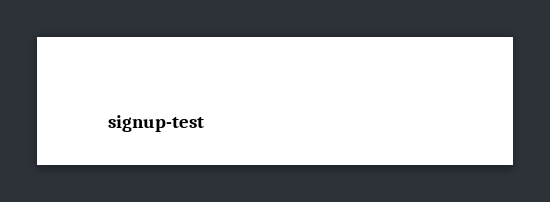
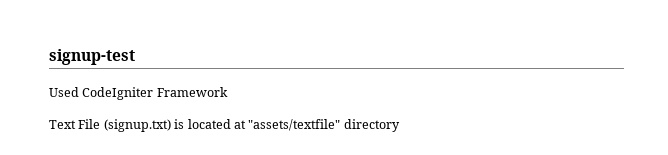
+ Used CodeIgniter Framework
+ Text File (signup.txt) is located at "assets/textfile" directory

